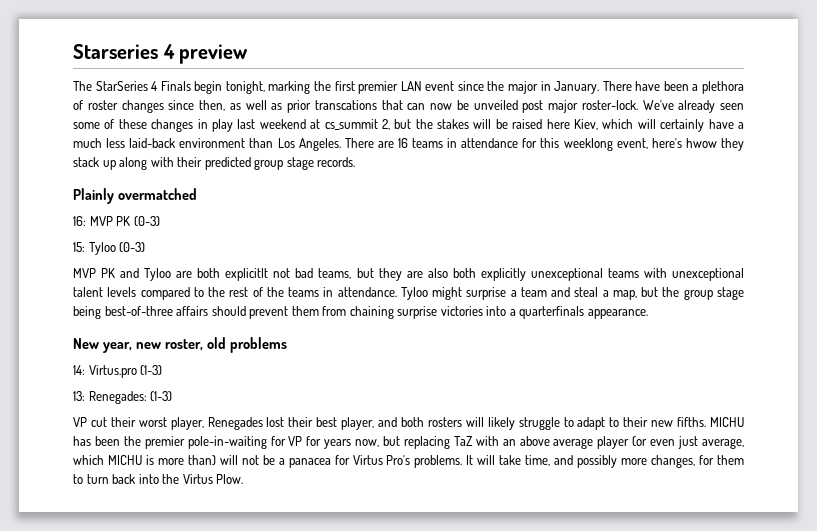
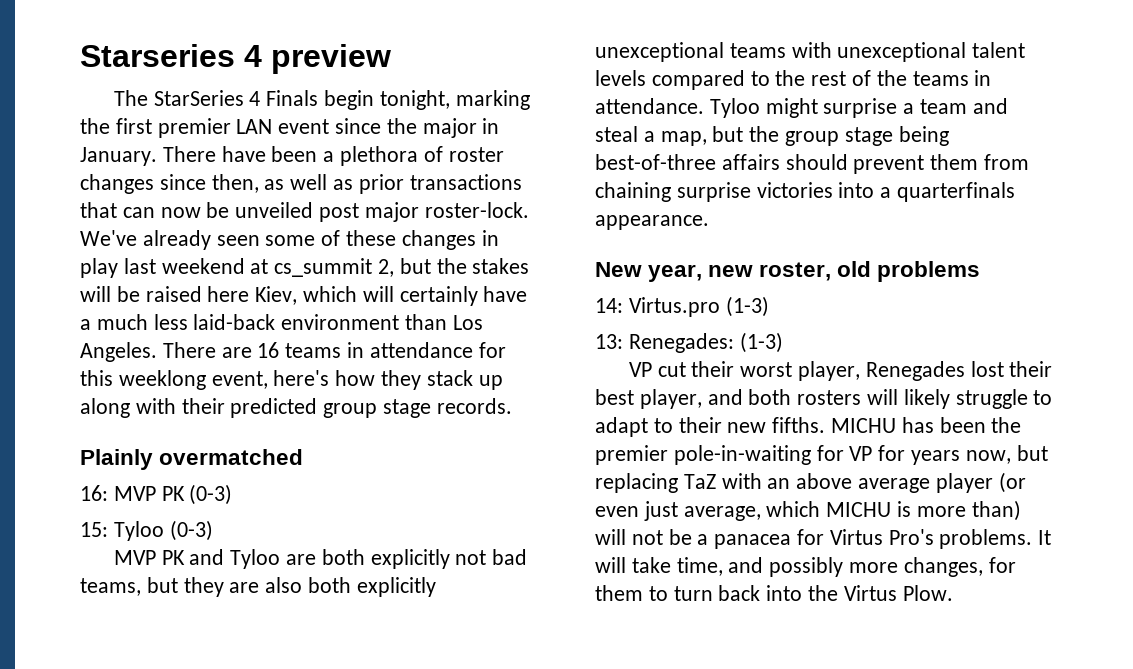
- There have been a plethora of roster changes since then, as well as prior transcations that can now be unveiled post major roster-lock.
+ There have been a plethora of roster changes since then, as well as prior transactions that can now be unveiled post major roster-lock.
- There are 16 teams in attendance for this weeklong event, here's hwow they stack up along with their predicted group stage records.
+ There are 16 teams in attendance for this weeklong event, here's how they stack up along with their predicted group stage records.
- MVP PK and Tyloo are both explicitlt not bad teams, but they are also both explicitly unexceptional teams with unexceptional talent levels compared to the rest of the teams in attendance.
+ MVP PK and Tyloo are both explicitly not bad teams, but they are also both explicitly unexceptional teams with unexceptional talent levels compared to the rest of the teams in attendance.

